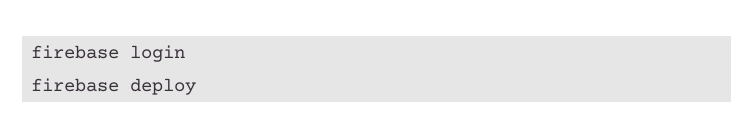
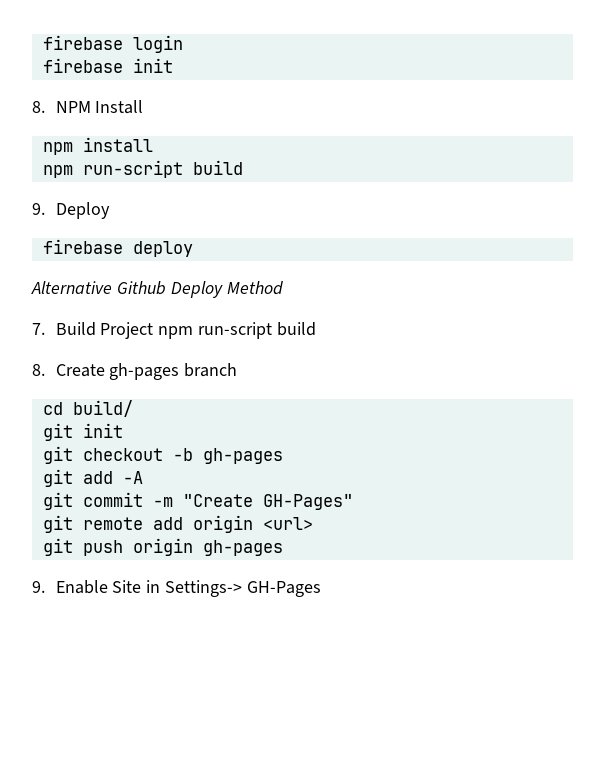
+ firebase init
+ 8. NPM Install
+ npm install
+ npm run-script build
+ 9. Deploy
  firebase deploy
+ Alternative Github Deploy Method
+ 7. Build Project npm run-script build
+ 8. Create gh-pages branch
+ cd build/
+ git init
+ git checkout -b gh-pages
+ git add -A
+ git commit -m "Create GH-Pages"
+ git remote add origin <url>
+ git push origin gh-pages
+ 9. Enable Site in Settings-> GH-Pages

